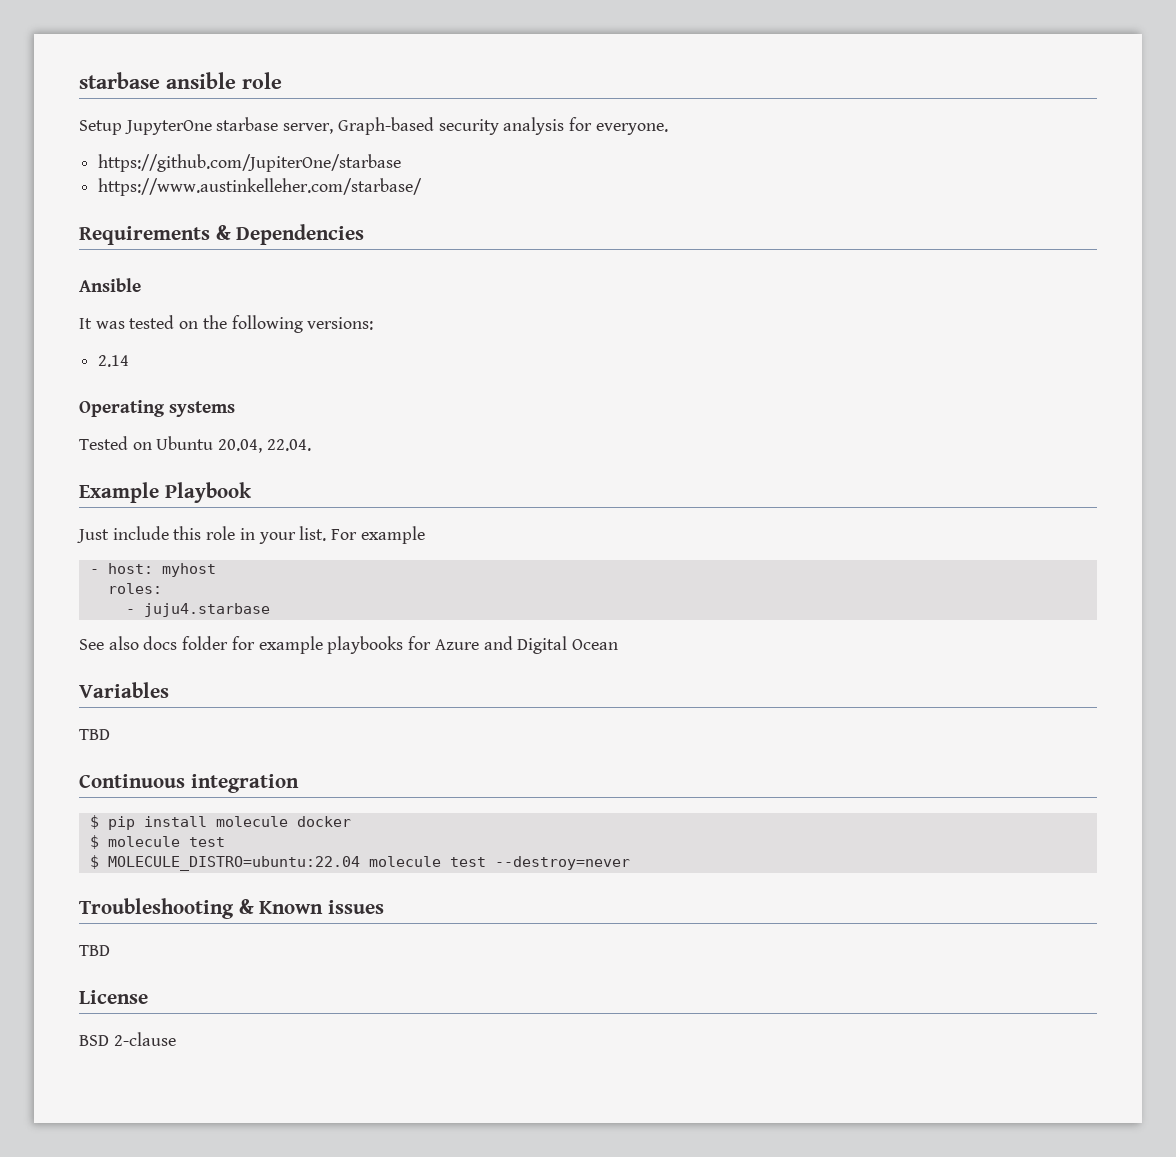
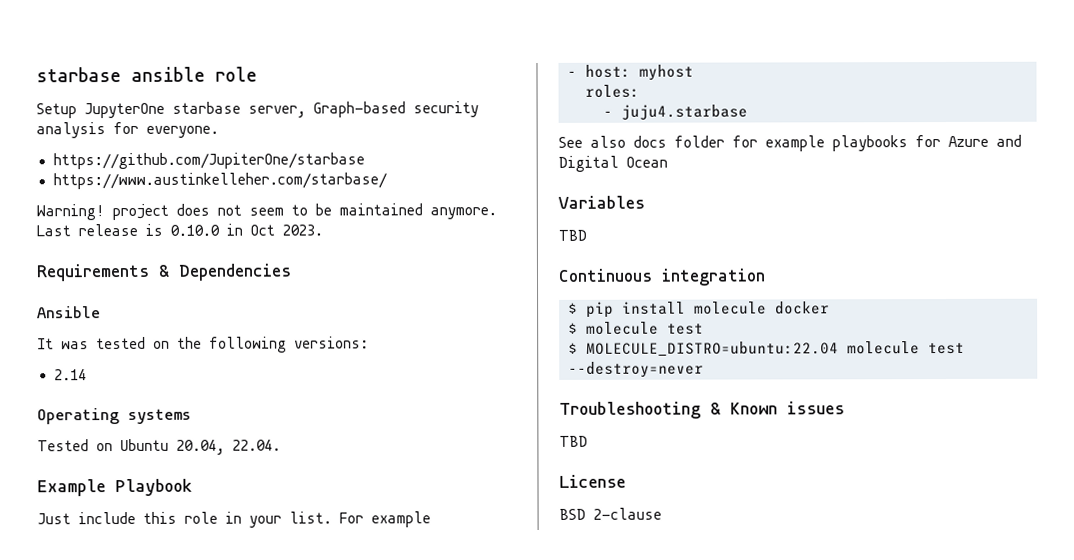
+ Warning! project does not seem to be maintained anymore. Last release is 0.10.0 in Oct 2023.

